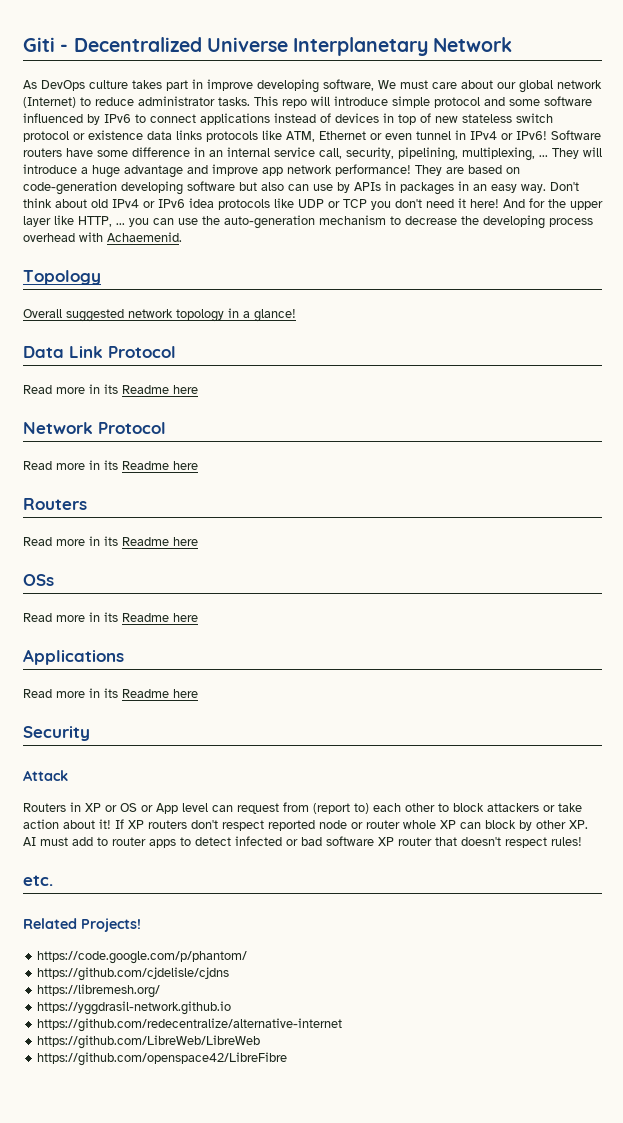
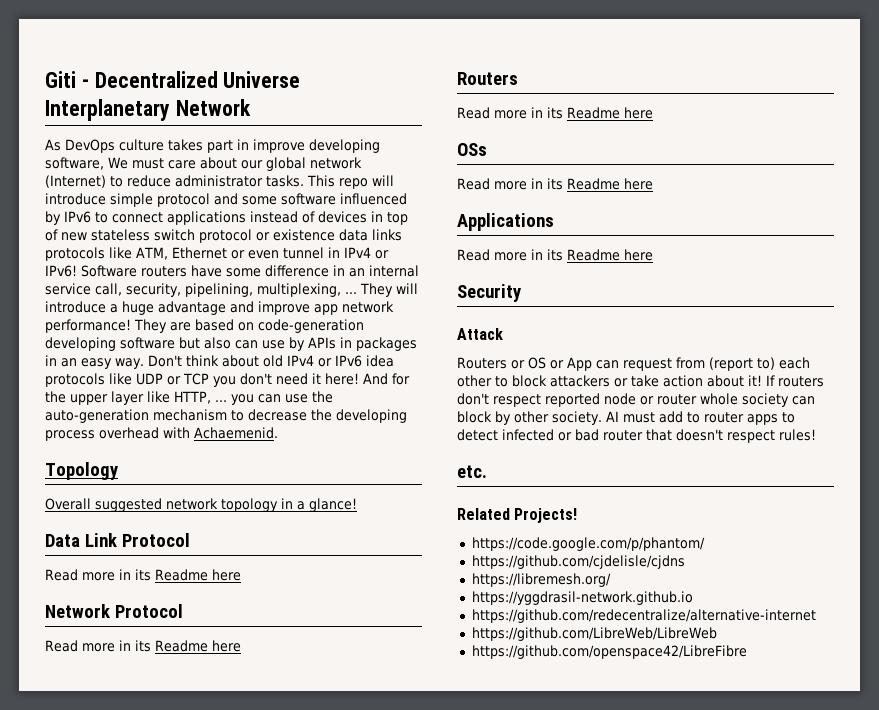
- Routers in XP or OS or App level can request from (report to) each other to block attackers or take action about it!
+ Routers or OS or App can request from (report to) each other to block attackers or take action about it!
- If XP routers don't respect reported node or router whole XP can block by other XP. AI must add to router apps to detect infected or bad software XP router that doesn't respect rules!
+ If routers don't respect reported node or router whole society can block by other society. AI must add to router apps to detect infected or bad router that doesn't respect rules!

